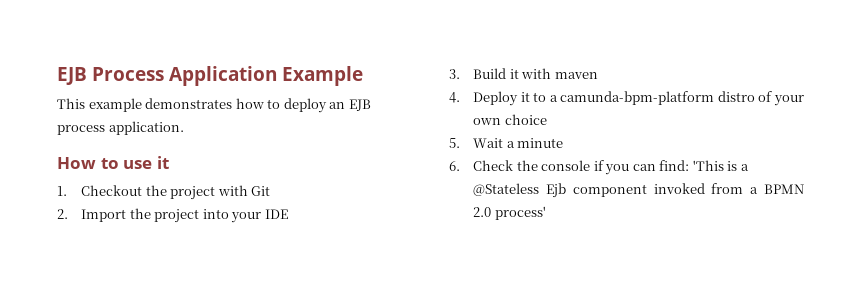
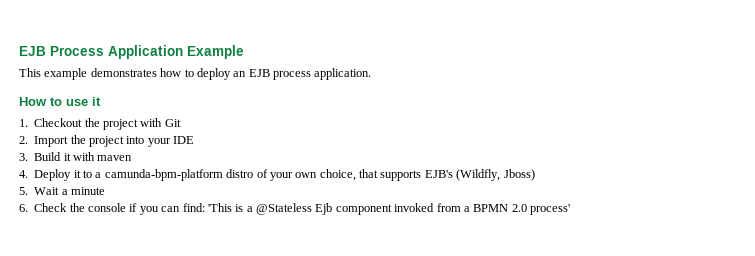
- 4. Deploy it to a camunda-bpm-platform distro of your own choice
+ 4. Deploy it to a camunda-bpm-platform distro of your own choice, that supports EJB's (Wildfly, Jboss)

